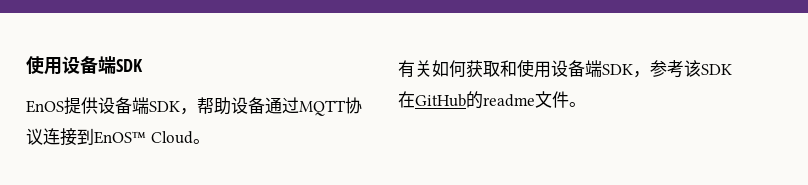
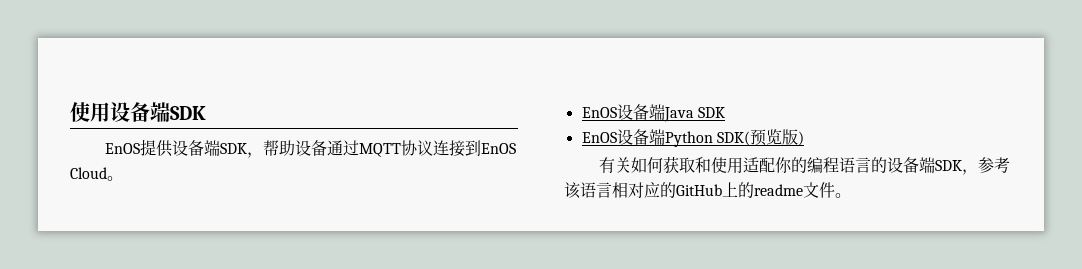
- EnOS提供设备端SDK，帮助设备通过MQTT协议连接到EnOS™ Cloud。
+ EnOS提供设备端SDK，帮助设备通过MQTT协议连接到EnOS Cloud。
+ EnOS设备端Java SDK
+ EnOS设备端Python SDK(预览版)
- 有关如何获取和使用设备端SDK，参考该SDK在GitHub的readme文件。
+ 有关如何获取和使用适配你的编程语言的设备端SDK，参考该语言相对应的GitHub上的readme文件。

